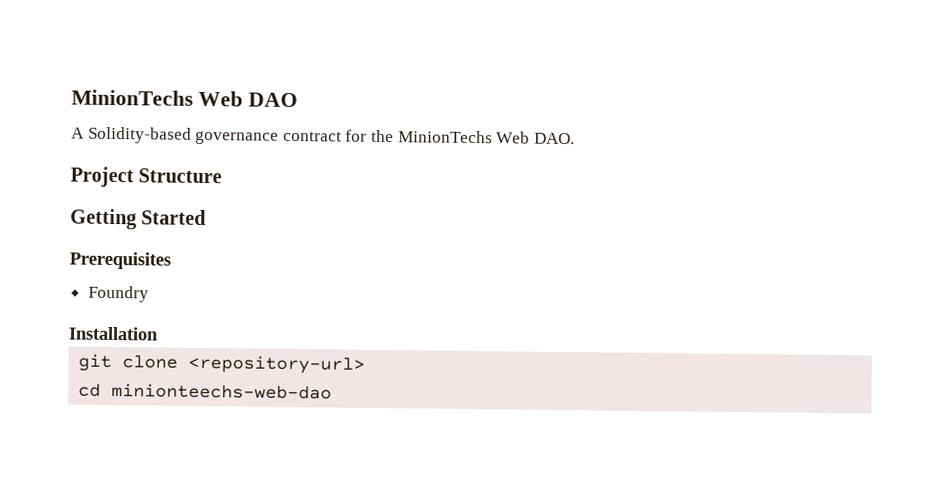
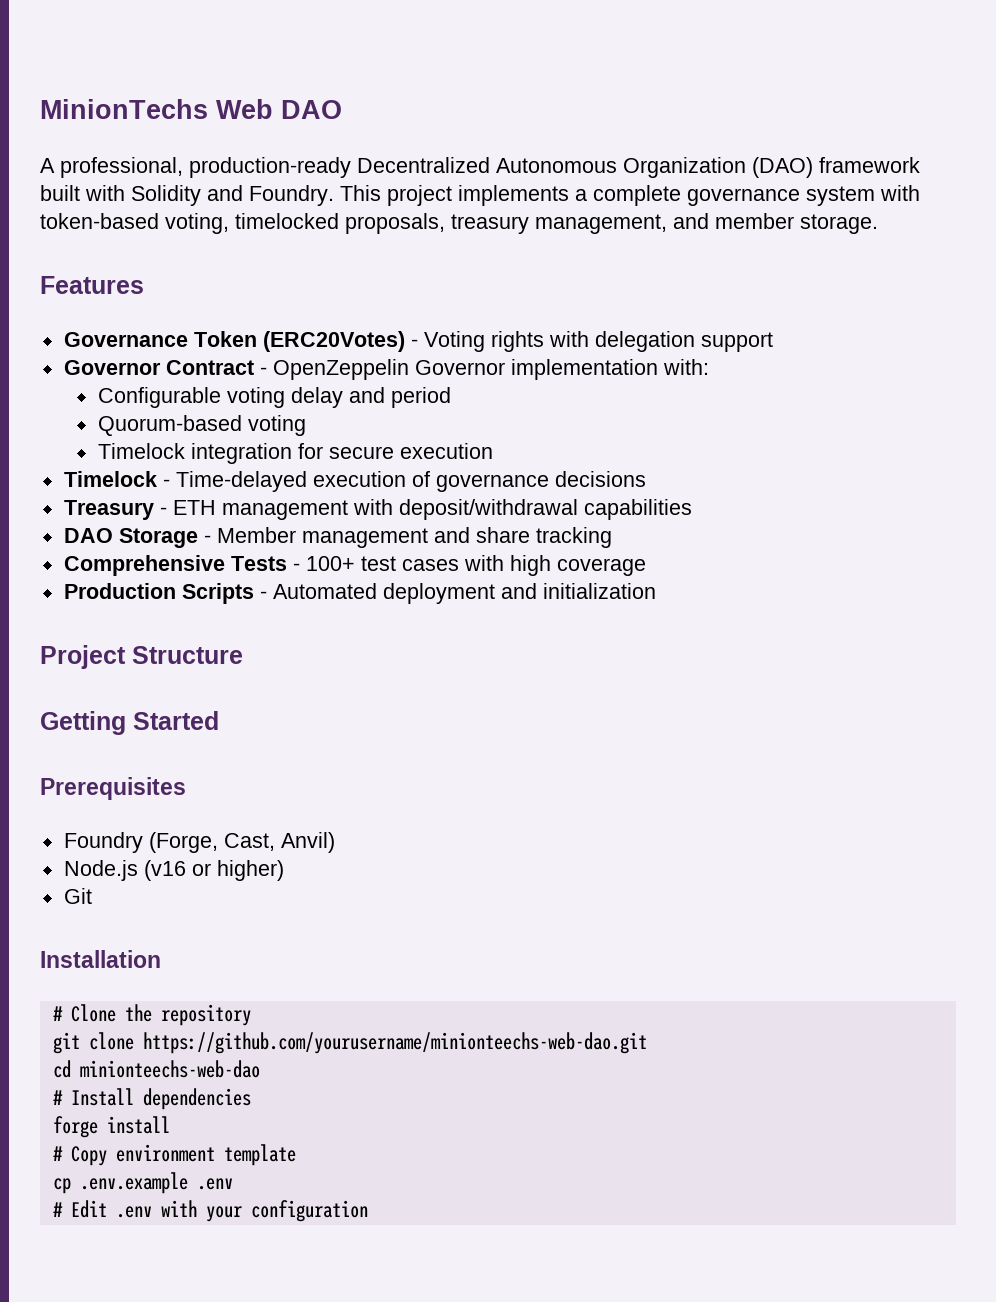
- A Solidity-based governance contract for the MinionTechs Web DAO.
+ A professional, production-ready Decentralized Autonomous Organization (DAO) framework built with Solidity and Foundry. This project implements a complete governance system with token-based voting, timelocked proposals, treasury management, and member storage.
+ Features
+ Governance Token (ERC20Votes) - Voting rights with delegation support
+ Governor Contract - OpenZeppelin Governor implementation with:
+ Configurable voting delay and period
+ Quorum-based voting
+ Timelock integration for secure execution
+ Timelock - Time-delayed execution of governance decisions
+ Treasury - ETH management with deposit/withdrawal capabilities
+ DAO Storage - Member management and share tracking
+ Comprehensive Tests - 100+ test cases with high coverage
+ Production Scripts - Automated deployment and initialization
- Foundry
+ Foundry (Forge, Cast, Anvil)
+ Node.js (v16 or higher)
+ Git
  Installation
+ # Clone the repository
- git clone <repository-url>
+ git clone https://github.com/yourusername/minionteechs-web-dao.git
+ # Install dependencies
+ forge install
+ # Copy environment template
+ cp .env.example .env
+ # Edit .env with your configuration

